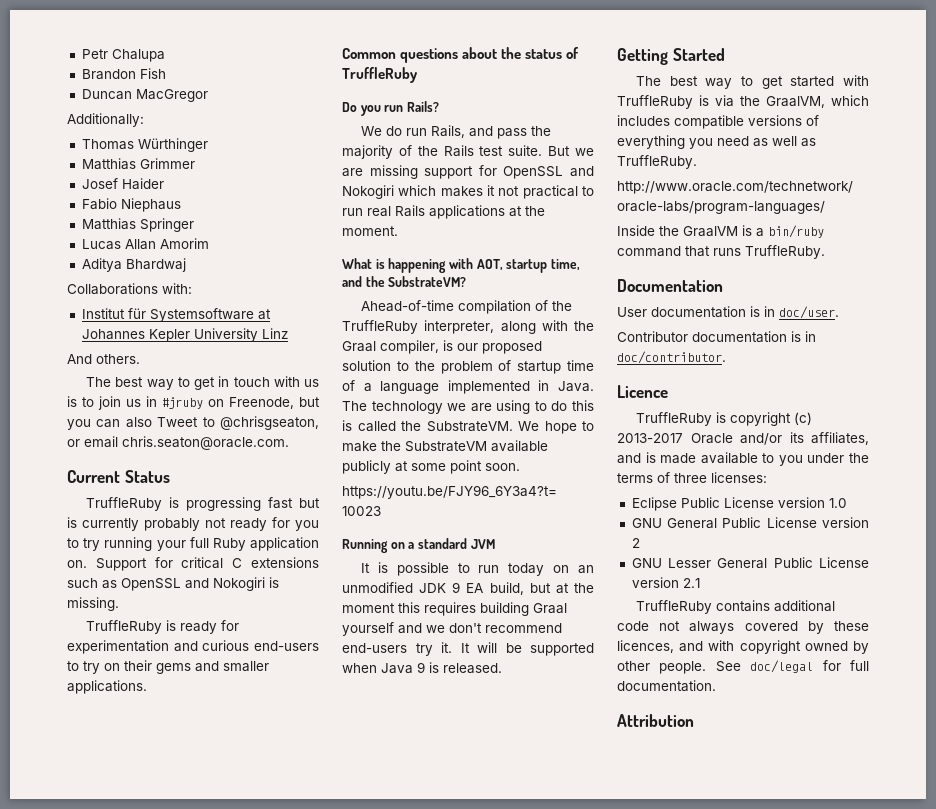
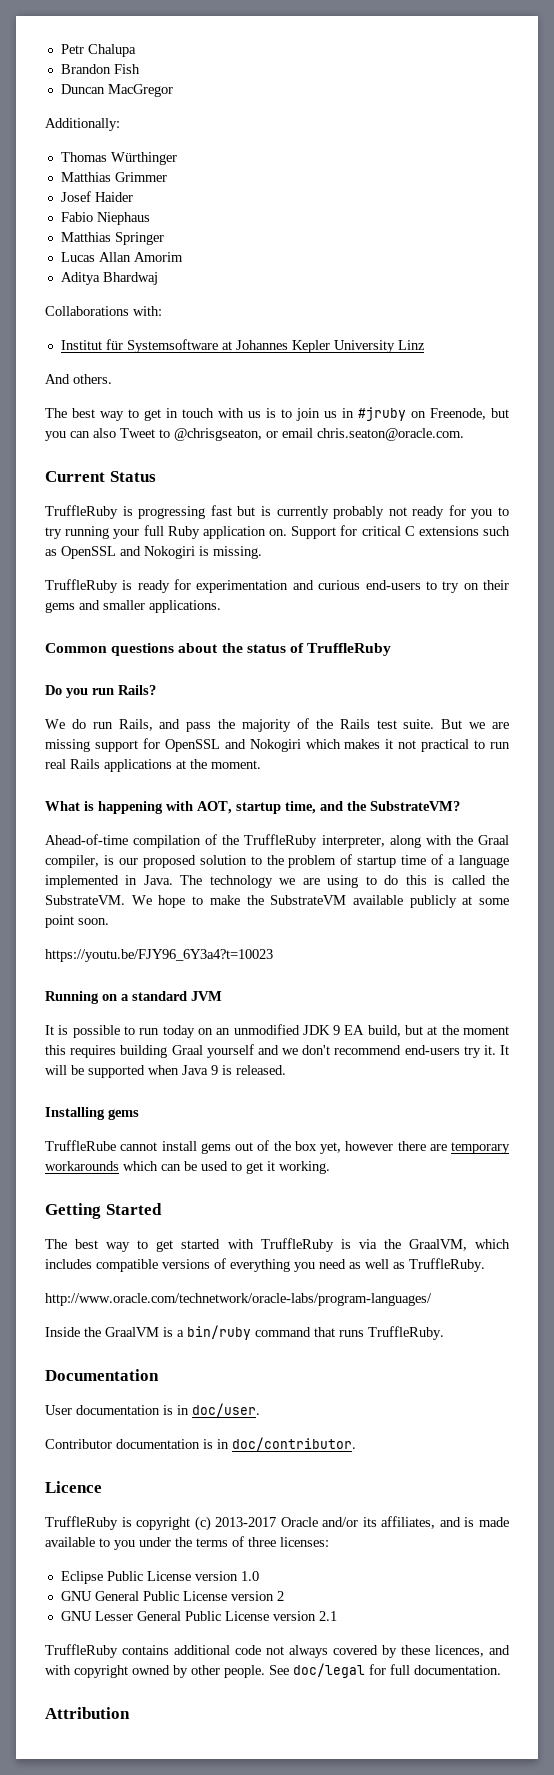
+ Installing gems
+ TruffleRube cannot install gems out of the box yet, however there are temporary workarounds which can be used to get it working.

